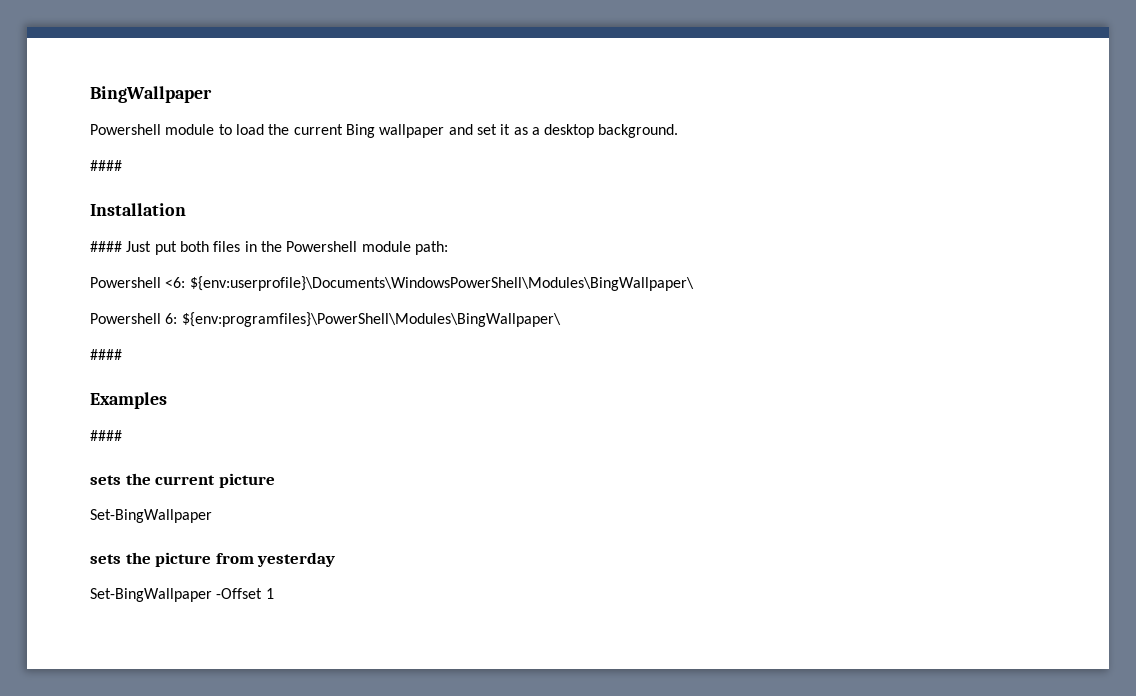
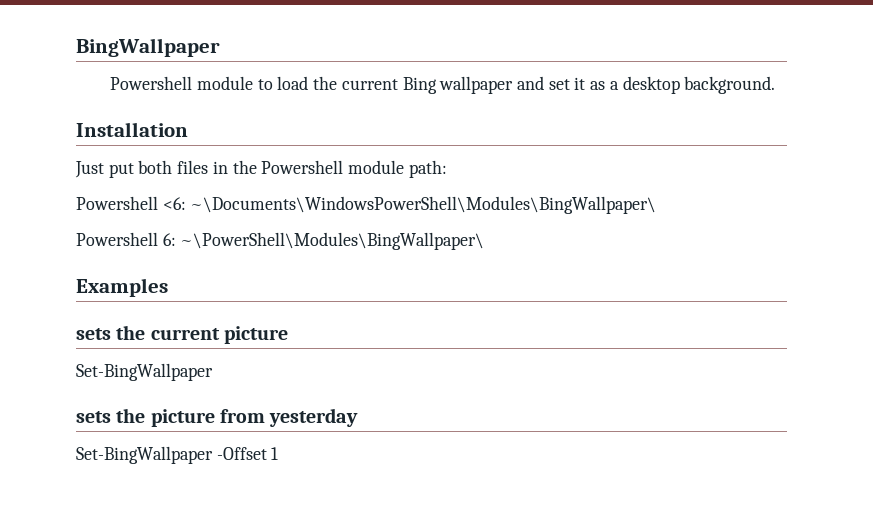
  Powershell module to load the current Bing wallpaper and set it as a desktop background.
- ####
- #### Just put both files in the Powershell module path:
+ Just put both files in the Powershell module path:
- Powershell <6: ${env:userprofile}\Documents\WindowsPowerShell\Modules\BingWallpaper\
+ Powershell <6: ~\Documents\WindowsPowerShell\Modules\BingWallpaper\
- Powershell 6: ${env:programfiles}\PowerShell\Modules\BingWallpaper\
- ####
+ Powershell 6: ~\PowerShell\Modules\BingWallpaper\
  Examples
- ####

